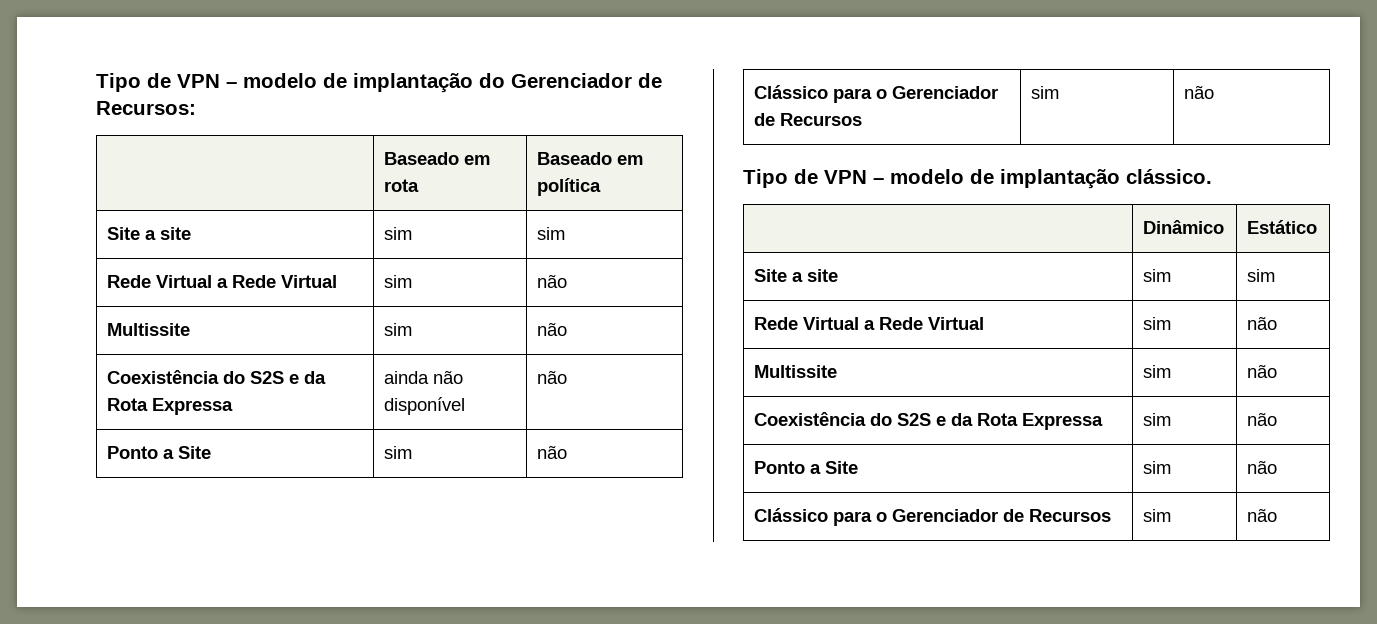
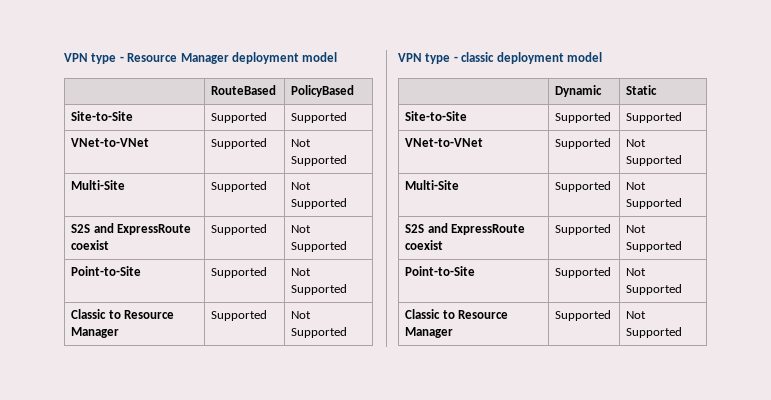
- Tipo de VPN – modelo de implantação do Gerenciador de Recursos:
- | Baseado em rota | Baseado em política
- Site a site | sim | sim
- Rede Virtual a Rede Virtual | sim | não
- Multissite | sim | não
- Coexistência do S2S e da Rota Expressa | ainda não disponível | não
- Ponto a Site | sim | não
- Clássico para o Gerenciador de Recursos | sim | não
- Tipo de VPN – modelo de implantação clássico.
- | Dinâmico | Estático
- Site a site | sim | sim
- Rede Virtual a Rede Virtual | sim | não
- Multissite | sim | não
- Coexistência do S2S e da Rota Expressa | sim | não
- Ponto a Site | sim | não
- Clássico para o Gerenciador de Recursos | sim | não
+ VPN type - Resource Manager deployment model
+ | RouteBased | PolicyBased
+ Site-to-Site | Supported | Supported
+ VNet-to-VNet | Supported | Not Supported
+ Multi-Site | Supported | Not Supported
+ S2S and ExpressRoute coexist | Supported | Not Supported
+ Point-to-Site | Supported | Not Supported
+ Classic to Resource Manager | Supported | Not Supported
+ VPN type - classic deployment model
+ | Dynamic | Static
+ Site-to-Site | Supported | Supported
+ VNet-to-VNet | Supported | Not Supported
+ Multi-Site | Supported | Not Supported
+ S2S and ExpressRoute coexist | Supported | Not Supported
+ Point-to-Site | Supported | Not Supported
+ Classic to Resource Manager | Supported | Not Supported

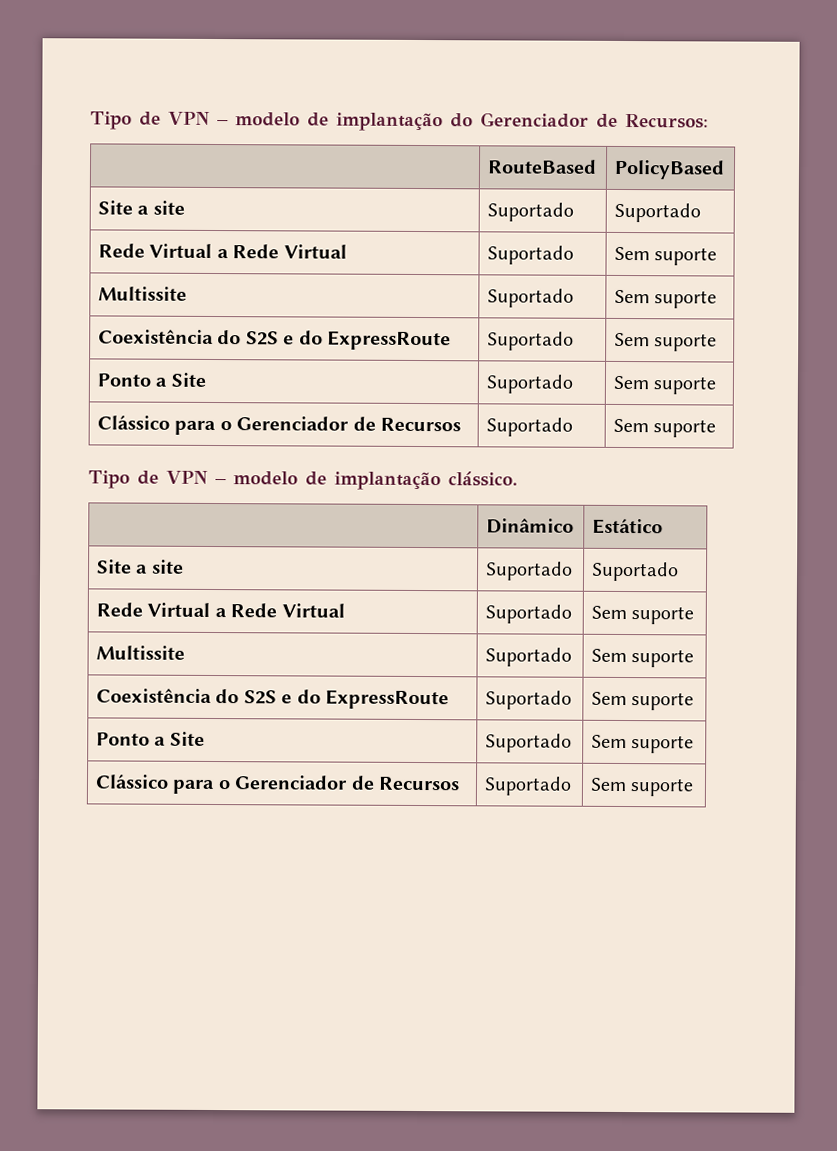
- VPN type - Resource Manager deployment model
+ Tipo de VPN – modelo de implantação do Gerenciador de Recursos:
  | RouteBased | PolicyBased
- Site-to-Site | Supported | Supported
- VNet-to-VNet | Supported | Not Supported
- Multi-Site | Supported | Not Supported
- S2S and ExpressRoute coexist | Supported | Not Supported
- Point-to-Site | Supported | Not Supported
- Classic to Resource Manager | Supported | Not Supported
- VPN type - classic deployment model
- | Dynamic | Static
- Site-to-Site | Supported | Supported
- VNet-to-VNet | Supported | Not Supported
- Multi-Site | Supported | Not Supported
- S2S and ExpressRoute coexist | Supported | Not Supported
- Point-to-Site | Supported | Not Supported
- Classic to Resource Manager | Supported | Not Supported
+ Site a site | Suportado | Suportado
+ Rede Virtual a Rede Virtual | Suportado | Sem suporte
+ Multissite | Suportado | Sem suporte
+ Coexistência do S2S e do ExpressRoute | Suportado | Sem suporte
+ Ponto a Site | Suportado | Sem suporte
+ Clássico para o Gerenciador de Recursos | Suportado | Sem suporte
+ Tipo de VPN – modelo de implantação clássico.
+ | Dinâmico | Estático
+ Site a site | Suportado | Suportado
+ Rede Virtual a Rede Virtual | Suportado | Sem suporte
+ Multissite | Suportado | Sem suporte
+ Coexistência do S2S e do ExpressRoute | Suportado | Sem suporte
+ Ponto a Site | Suportado | Sem suporte
+ Clássico para o Gerenciador de Recursos | Suportado | Sem suporte

